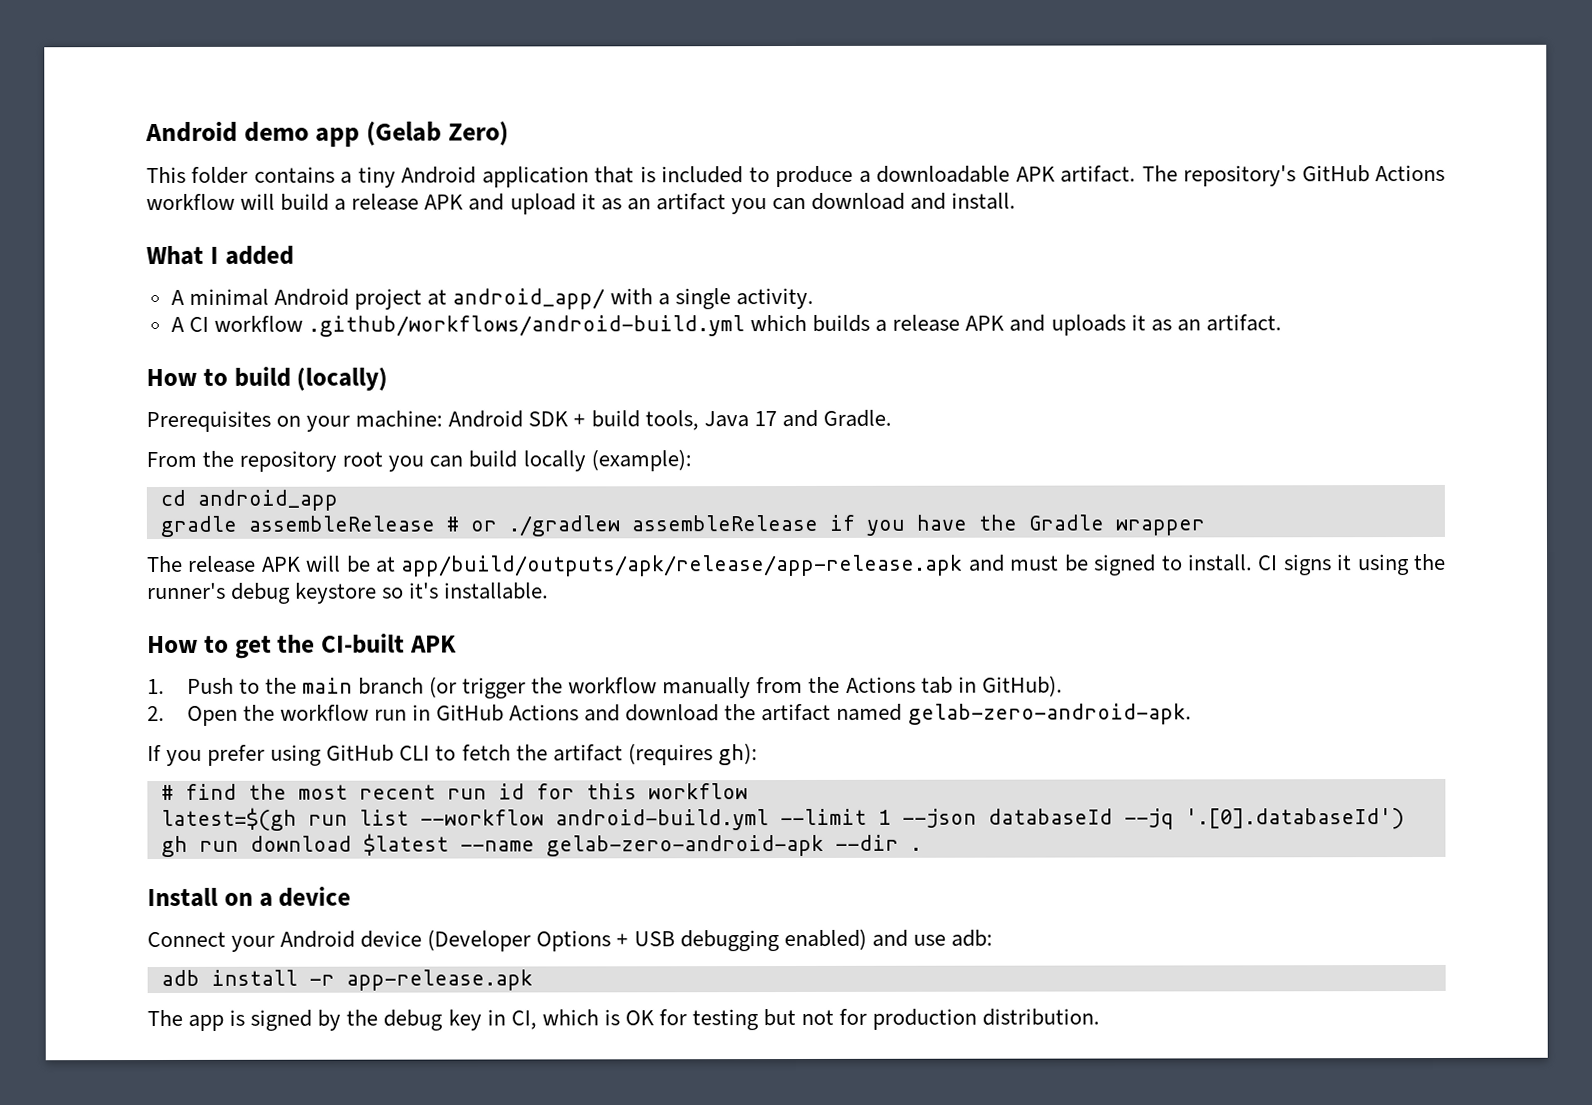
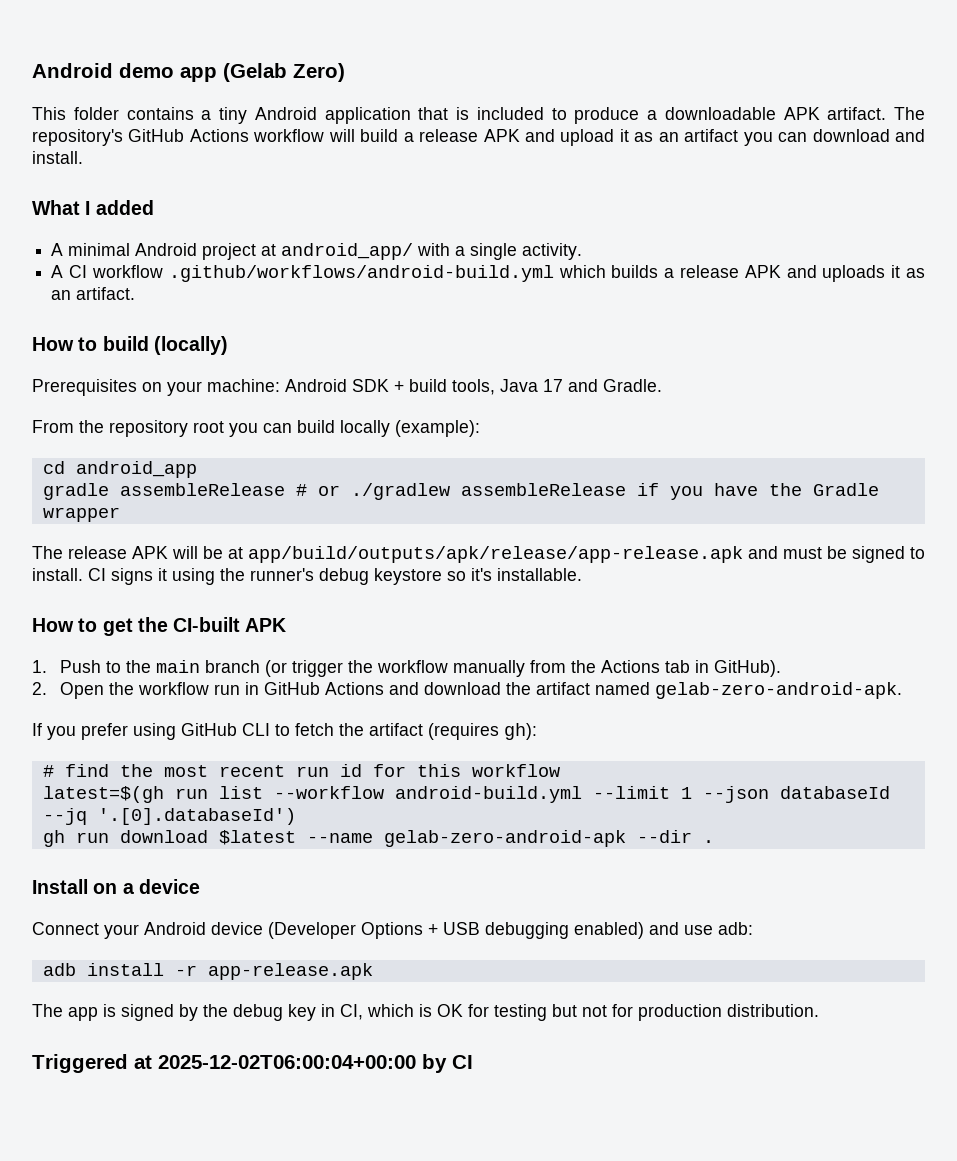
+ Triggered at 2025-12-02T06:00:04+00:00 by CI

